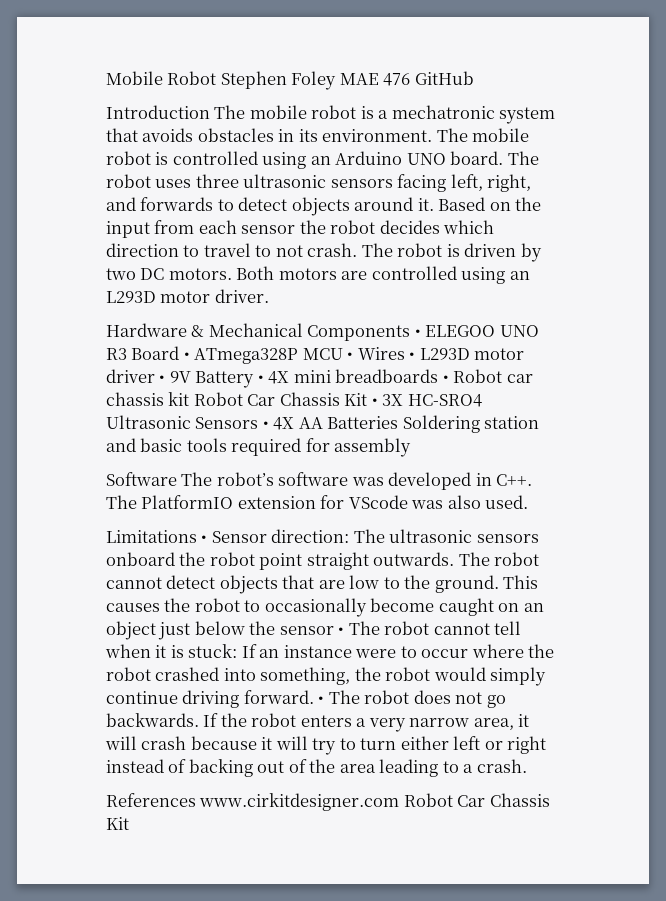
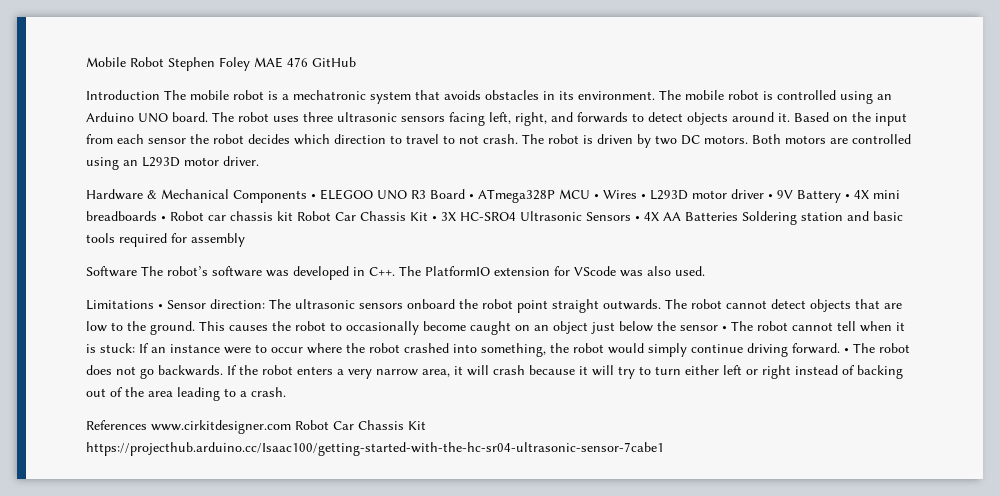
- References www.cirkitdesigner.com Robot Car Chassis Kit
+ References www.cirkitdesigner.com Robot Car Chassis Kit https://projecthub.arduino.cc/Isaac100/getting-started-with-the-hc-sr04-ultrasonic-sensor-7cabe1

